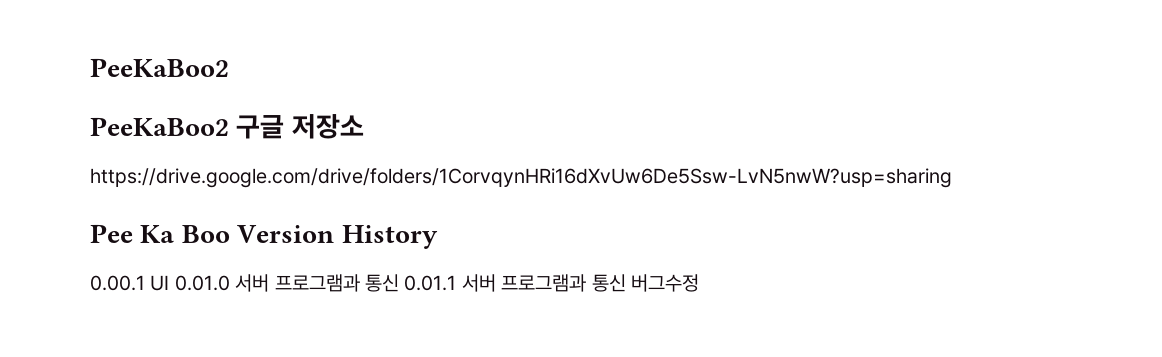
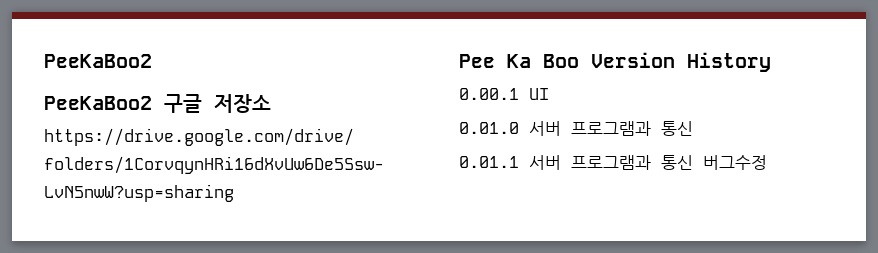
- 0.00.1 UI 0.01.0 서버 프로그램과 통신 0.01.1 서버 프로그램과 통신 버그수정
+ 0.00.1 UI
+ 0.01.0 서버 프로그램과 통신
+ 0.01.1 서버 프로그램과 통신 버그수정

